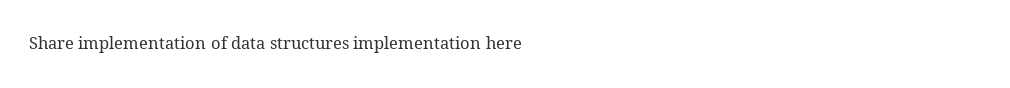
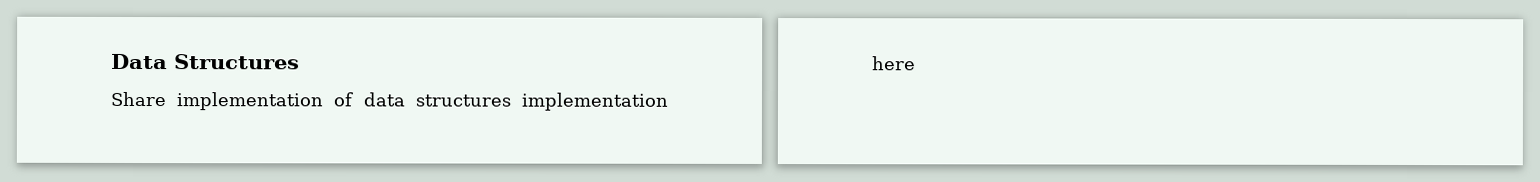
+ Data Structures

